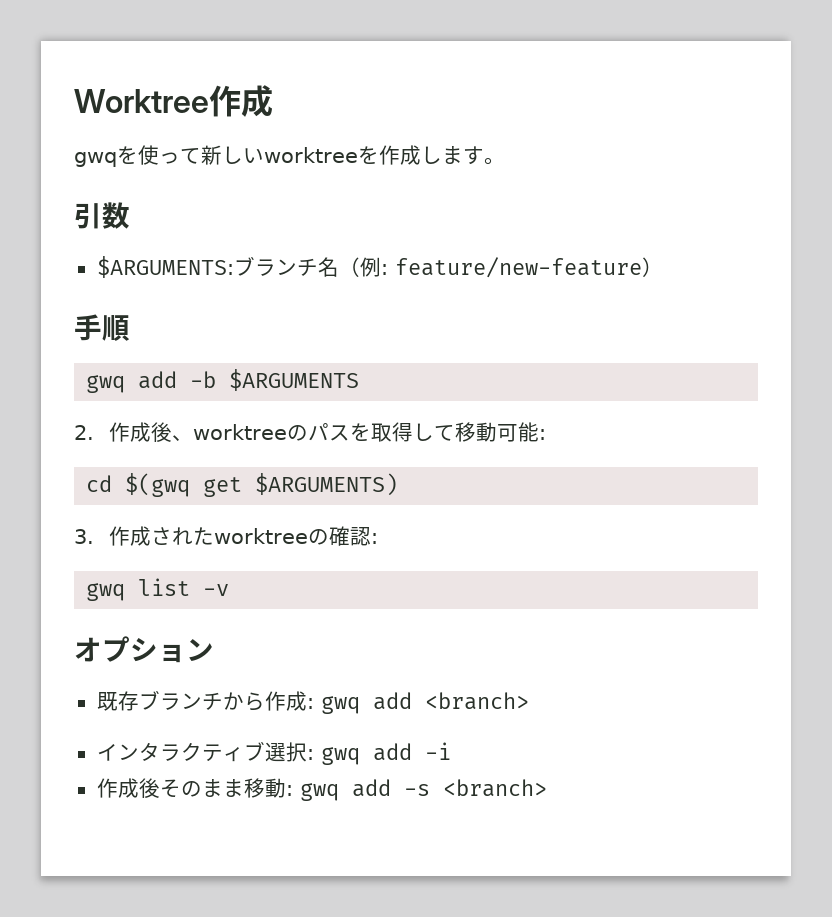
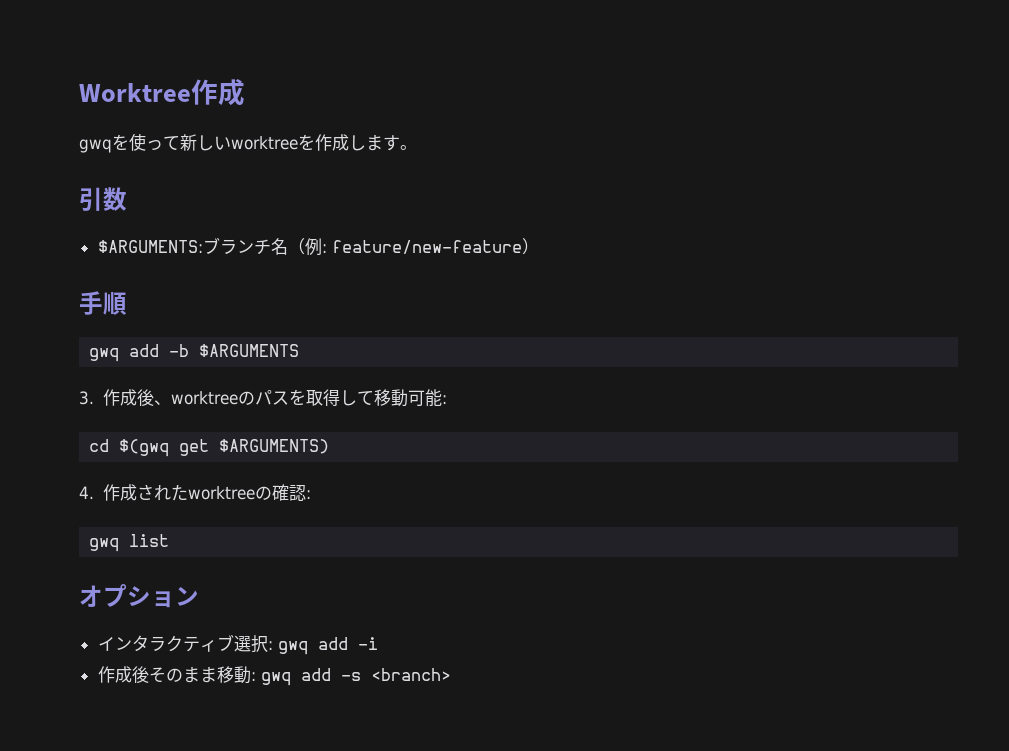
- 2.作成後、worktreeのパスを取得して移動可能:
+ 3.作成後、worktreeのパスを取得して移動可能:
- 3.作成されたworktreeの確認:
+ 4.作成されたworktreeの確認:
- gwq list -v
+ gwq list
- 既存ブランチから作成: gwq add <branch>

